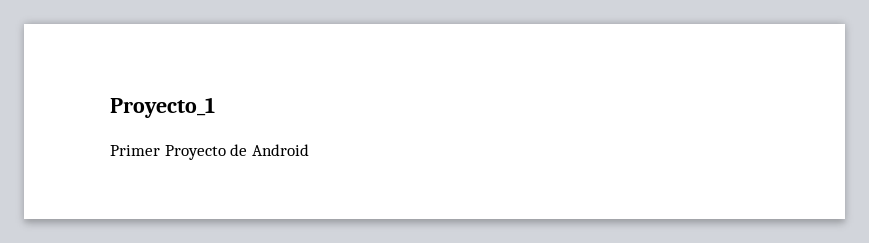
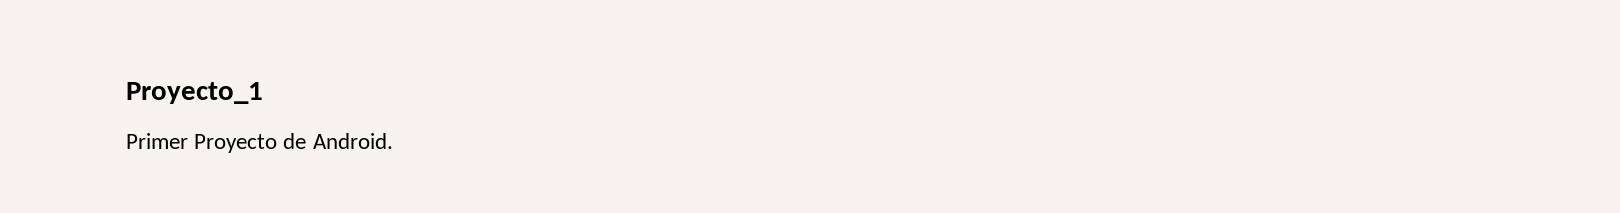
- Primer Proyecto de Android
+ Primer Proyecto de Android.

